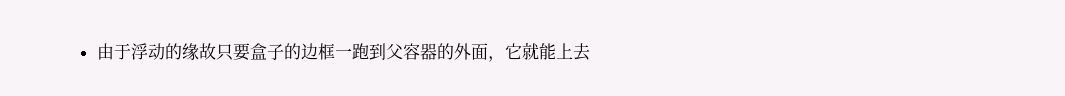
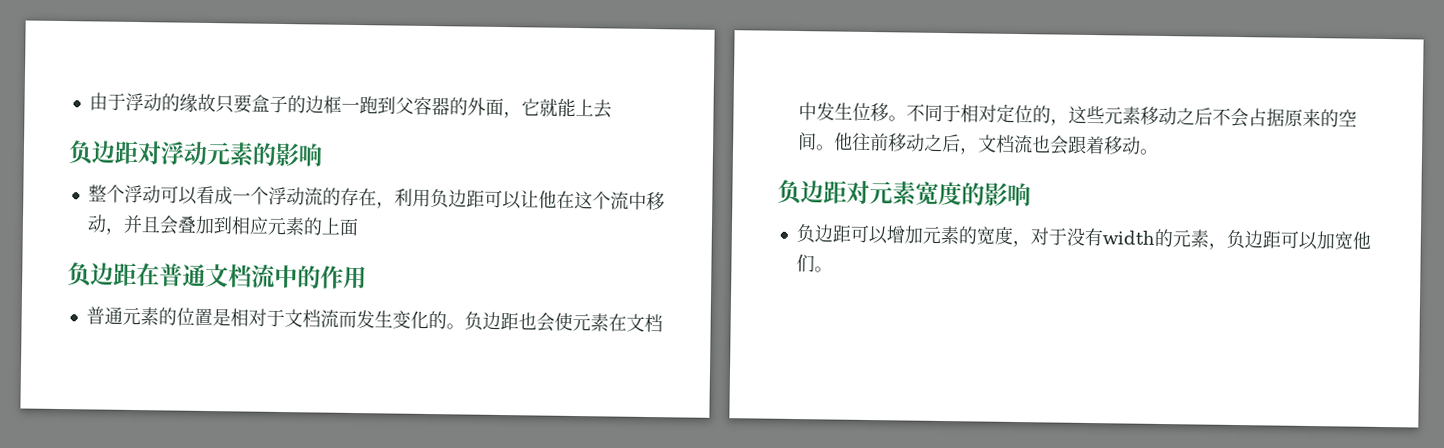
+ 负边距对浮动元素的影响
+ 整个浮动可以看成一个浮动流的存在，利用负边距可以让他在这个流中移动，并且会叠加到相应元素的上面
+ 负边距在普通文档流中的作用
+ 普通元素的位置是相对于文档流而发生变化的。负边距也会使元素在文档中发生位移。不同于相对定位的，这些元素移动之后不会占据原来的空间。他往前移动之后，文档流也会跟着移动。
+ 负边距对元素宽度的影响
+ 负边距可以增加元素的宽度，对于没有width的元素，负边距可以加宽他们。

